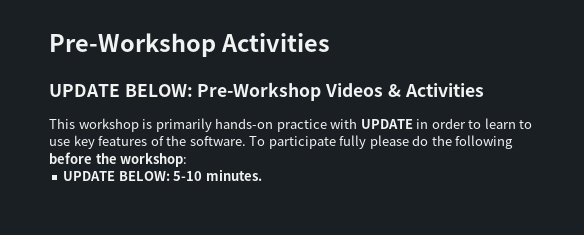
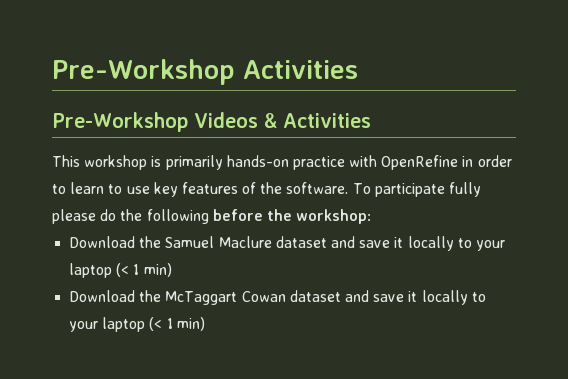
- UPDATE BELOW: Pre-Workshop Videos & Activities
+ Pre-Workshop Videos & Activities
- This workshop is primarily hands-on practice with UPDATE in order to learn to use key features of the software.
+ This workshop is primarily hands-on practice with OpenRefine in order to learn to use key features of the software.
- UPDATE BELOW: 5-10 minutes.
+ Download the Samuel Maclure dataset and save it locally to your laptop (< 1 min)
+ Download the McTaggart Cowan dataset and save it locally to your laptop (< 1 min)

